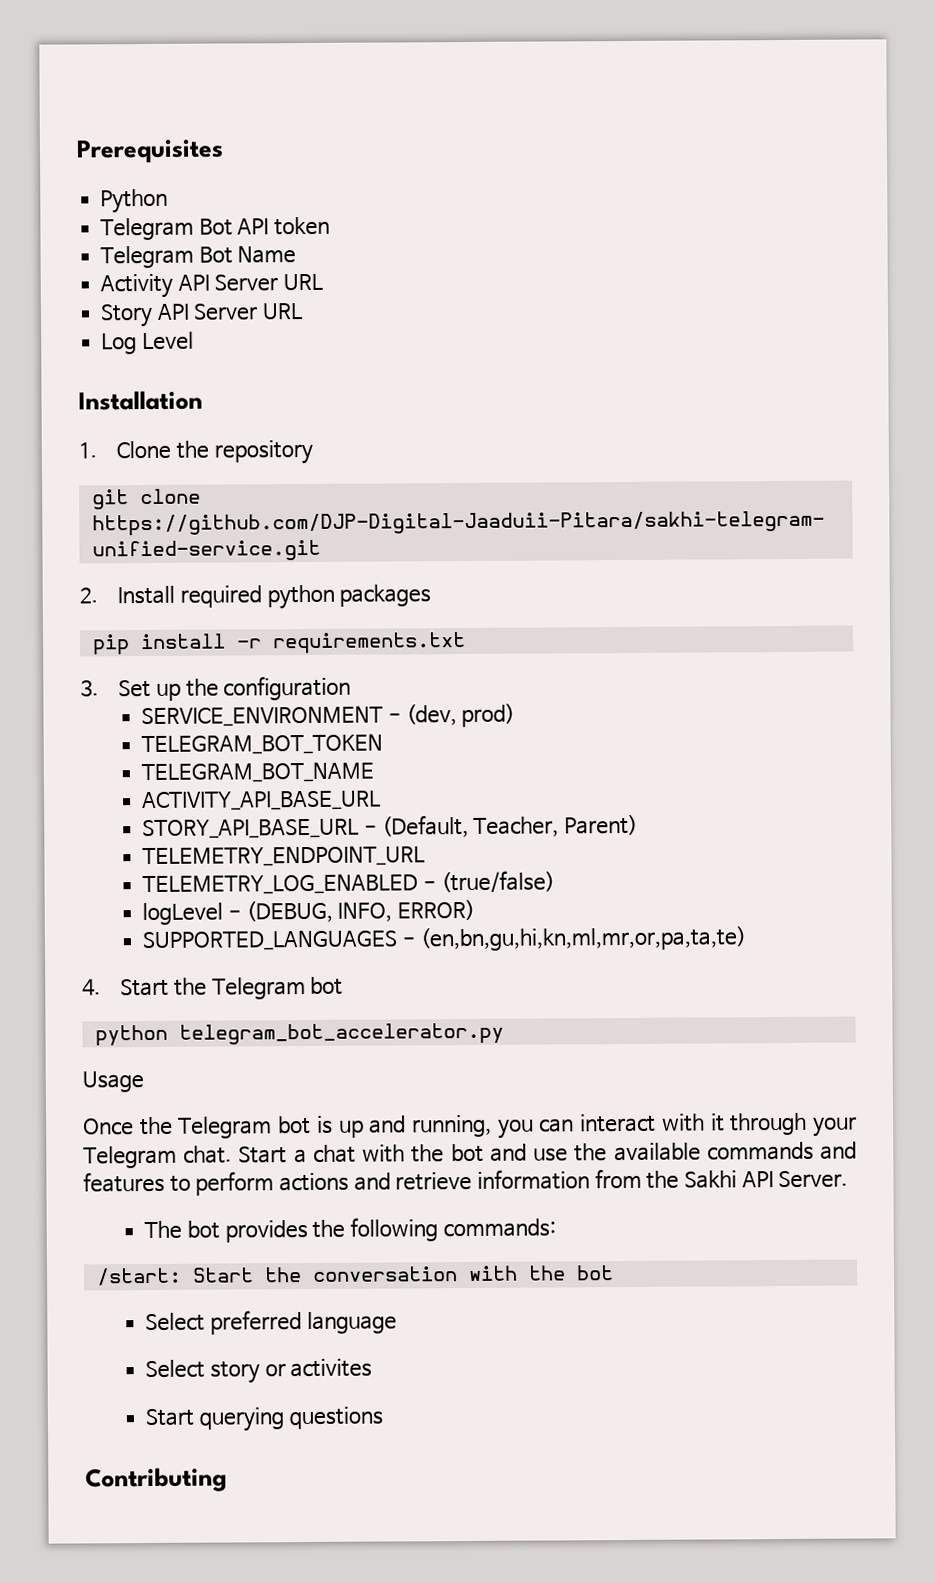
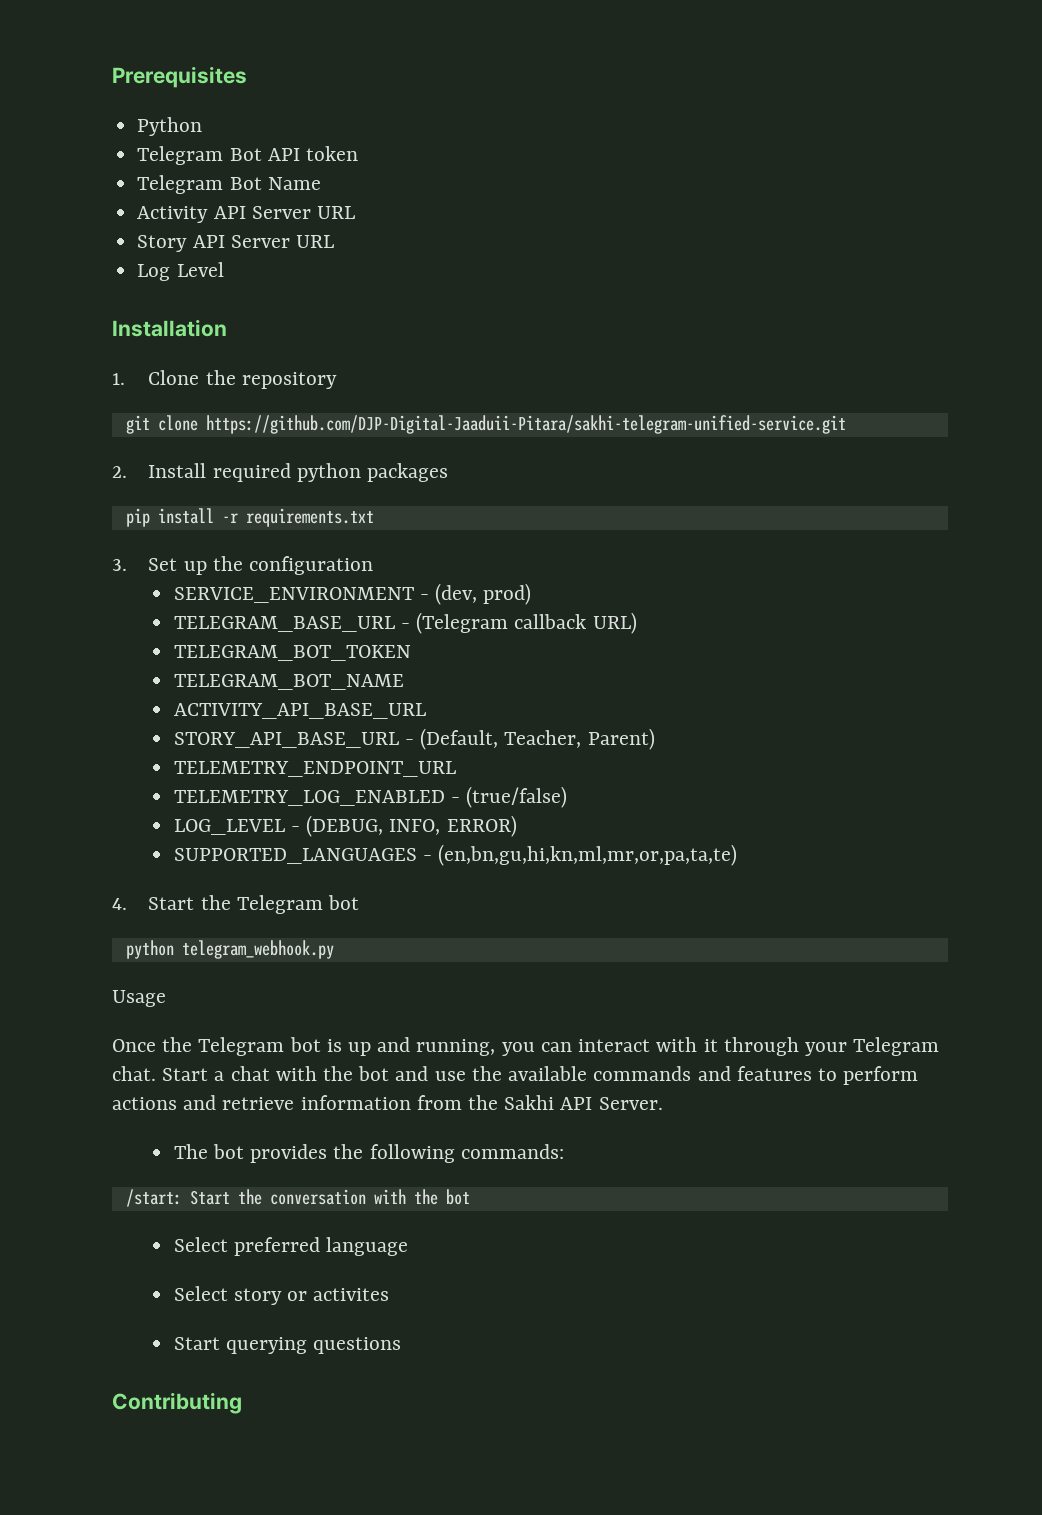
+ TELEGRAM_BASE_URL - (Telegram callback URL)
- logLevel - (DEBUG, INFO, ERROR)
+ LOG_LEVEL - (DEBUG, INFO, ERROR)
- python telegram_bot_accelerator.py
+ python telegram_webhook.py

